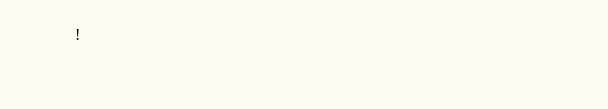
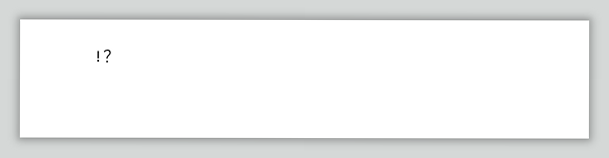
+ ？

